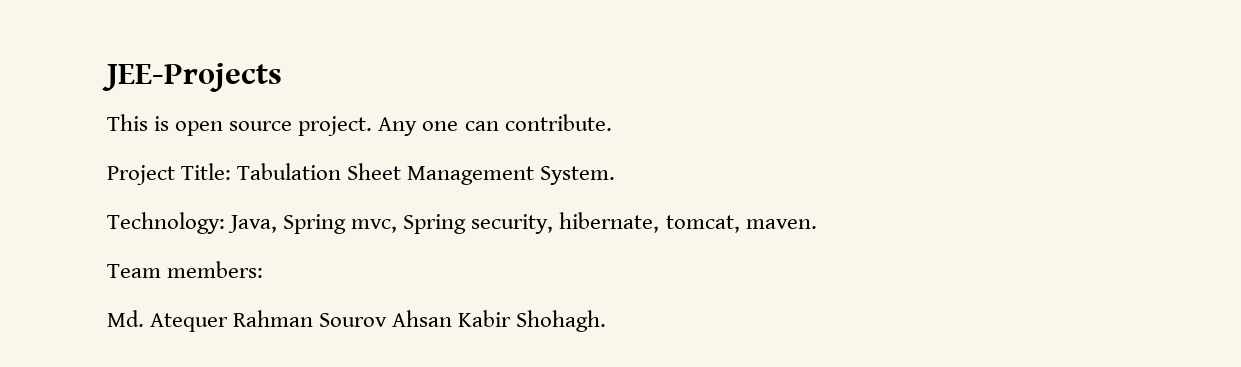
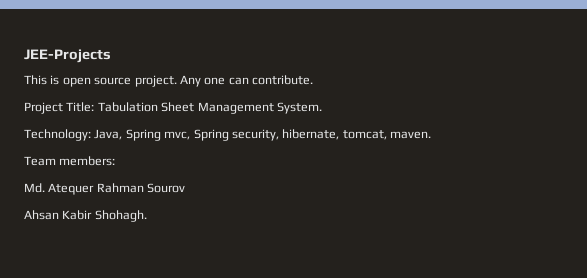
- Md. Atequer Rahman Sourov Ahsan Kabir Shohagh.
+ Md. Atequer Rahman Sourov
+ Ahsan Kabir Shohagh.

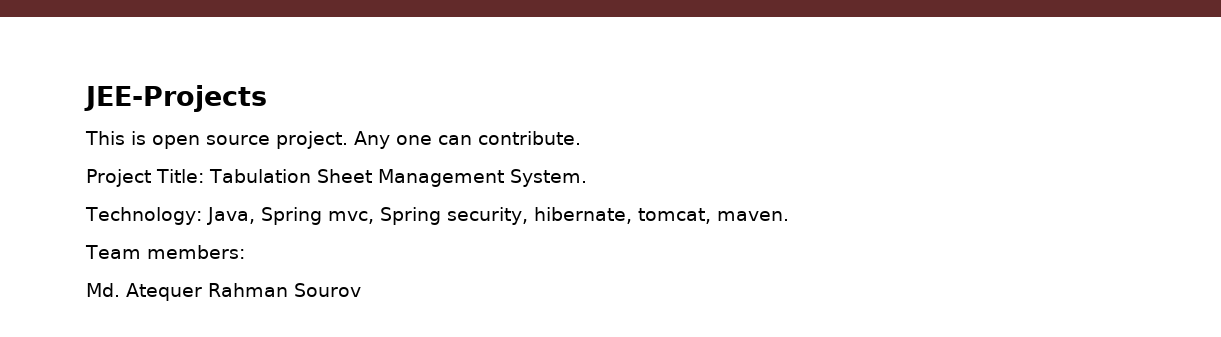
- Ahsan Kabir Shohagh.

